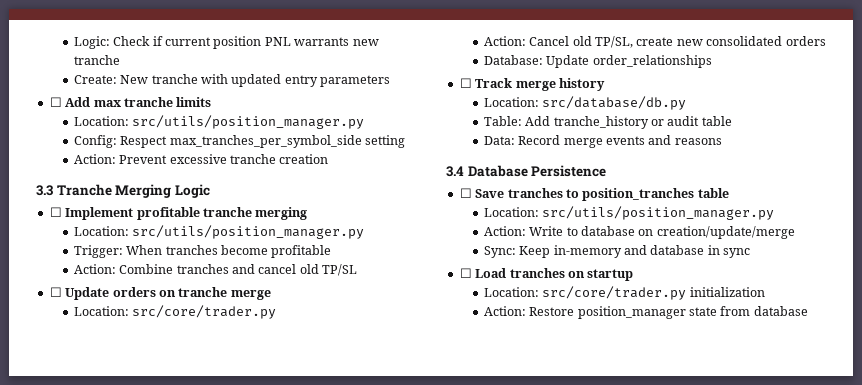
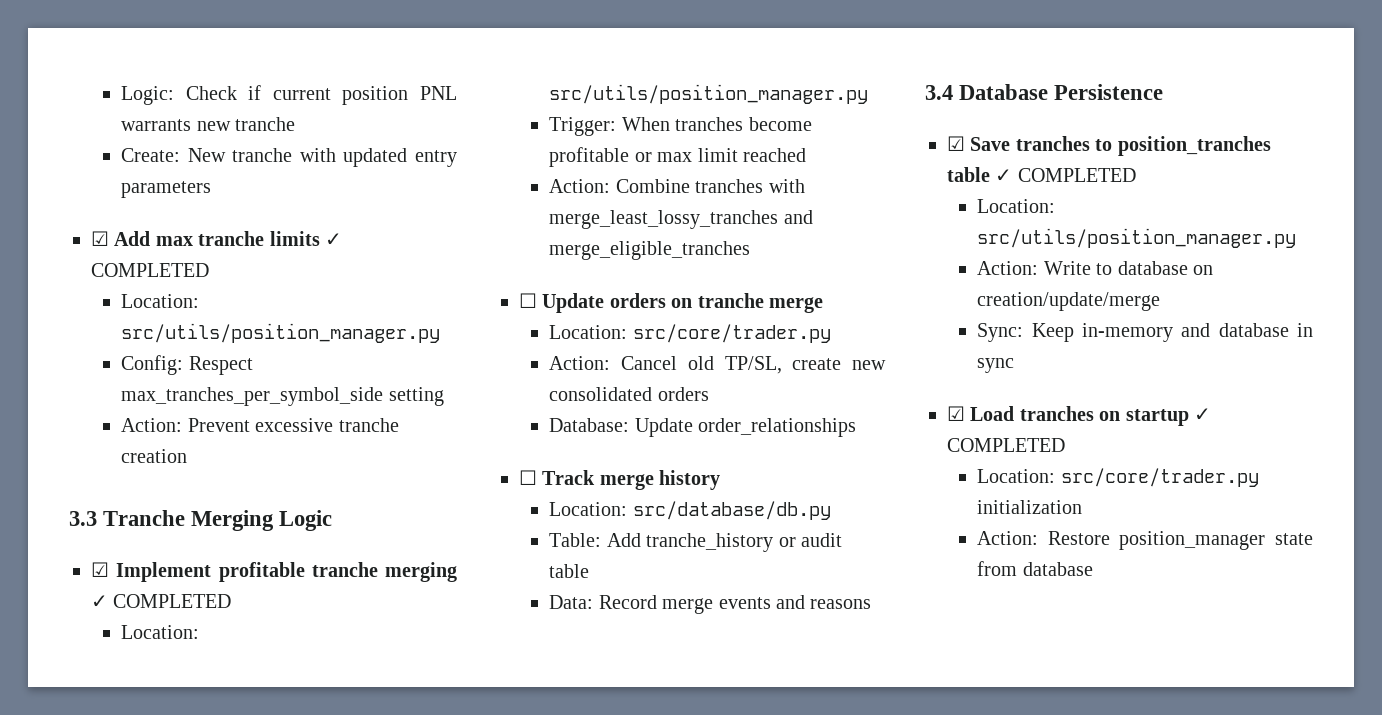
- ☐ Add max tranche limits
+ ☑ Add max tranche limits ✓ COMPLETED
- ☐ Implement profitable tranche merging
+ ☑ Implement profitable tranche merging ✓ COMPLETED
- Trigger: When tranches become profitable
+ Trigger: When tranches become profitable or max limit reached
- Action: Combine tranches and cancel old TP/SL
+ Action: Combine tranches with merge_least_lossy_tranches and merge_eligible_tranches
- ☐ Save tranches to position_tranches table
+ ☑ Save tranches to position_tranches table ✓ COMPLETED
- ☐ Load tranches on startup
+ ☑ Load tranches on startup ✓ COMPLETED

